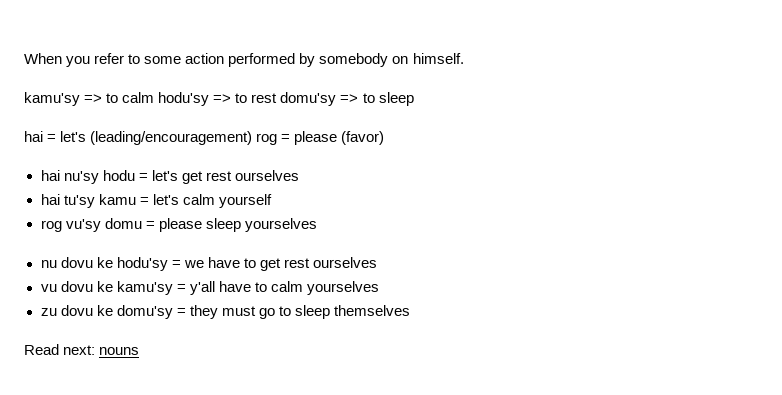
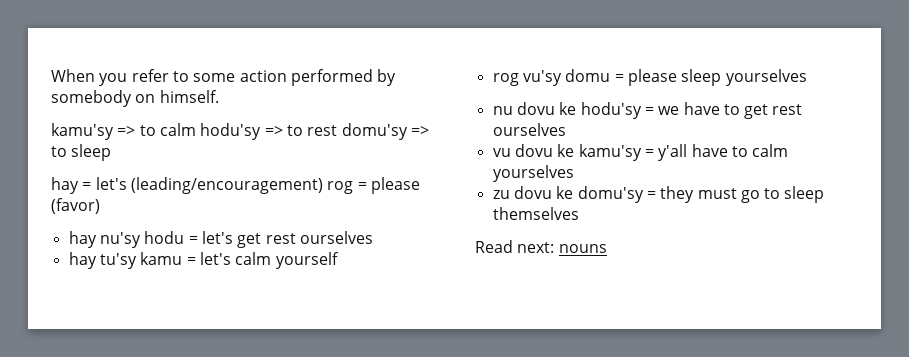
- hai = let's (leading/encouragement) rog = please (favor)
+ hay = let's (leading/encouragement) rog = please (favor)
- hai nu'sy hodu = let's get rest ourselves
+ hay nu'sy hodu = let's get rest ourselves
- hai tu'sy kamu = let's calm yourself
+ hay tu'sy kamu = let's calm yourself

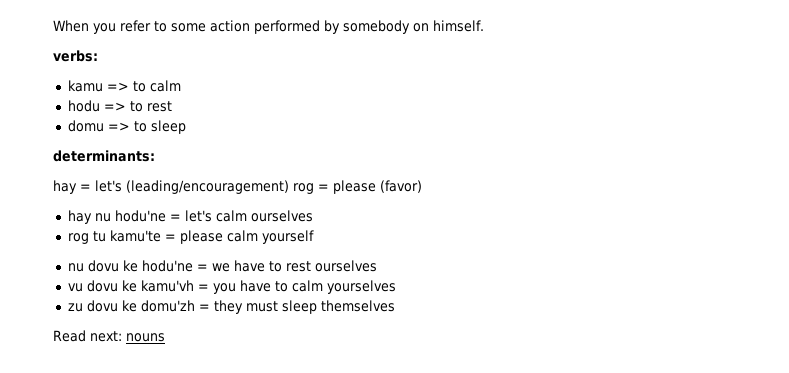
- kamu'sy => to calm hodu'sy => to rest domu'sy => to sleep
+ verbs:
+ kamu => to calm
+ hodu => to rest
+ domu => to sleep
+ determinants:
- hay nu'sy hodu = let's get rest ourselves
- hay tu'sy kamu = let's calm yourself
- rog vu'sy domu = please sleep yourselves
+ hay nu hodu'ne = let's calm ourselves
+ rog tu kamu'te = please calm yourself
- nu dovu ke hodu'sy = we have to get rest ourselves
+ nu dovu ke hodu'ne = we have to rest ourselves
- vu dovu ke kamu'sy = y'all have to calm yourselves
+ vu dovu ke kamu'vh = you have to calm yourselves
- zu dovu ke domu'sy = they must go to sleep themselves
+ zu dovu ke domu'zh = they must sleep themselves

